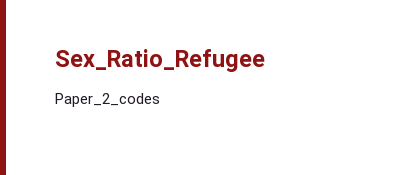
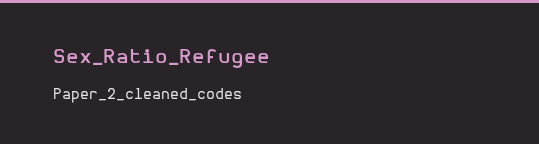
- Paper_2_codes
+ Paper_2_cleaned_codes

